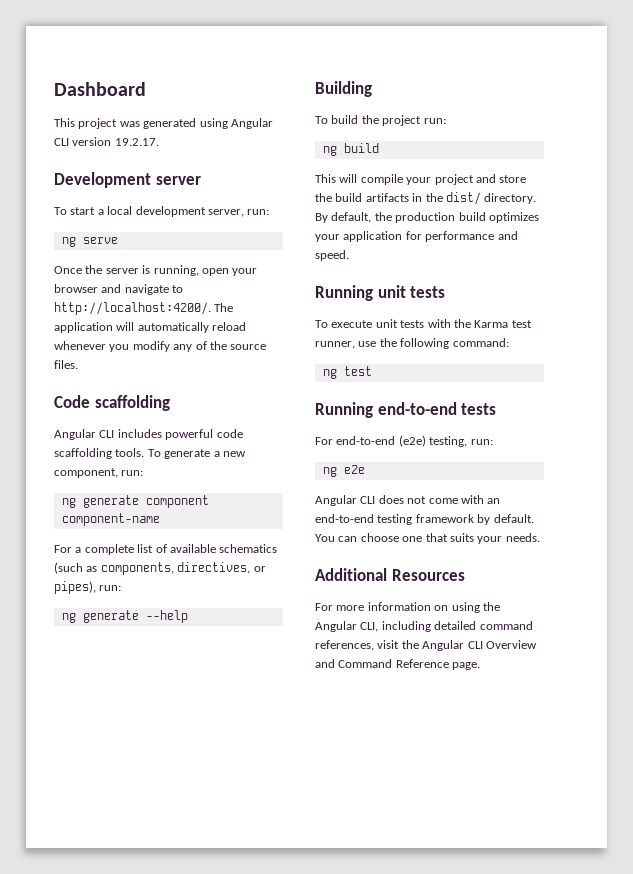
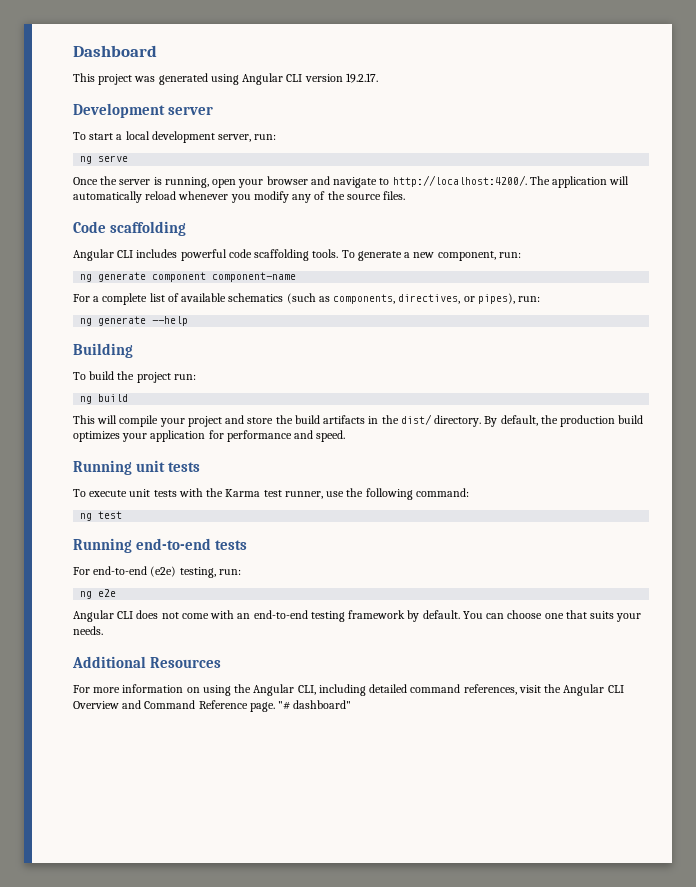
+ "# dashboard"

